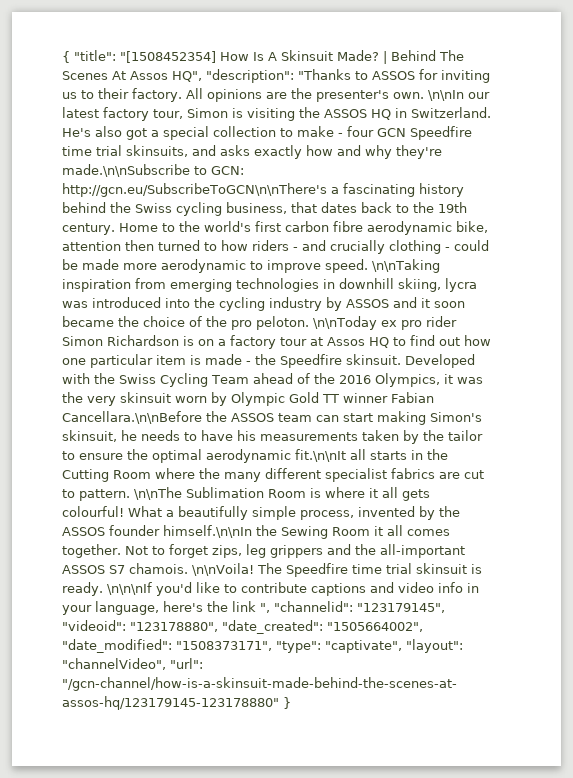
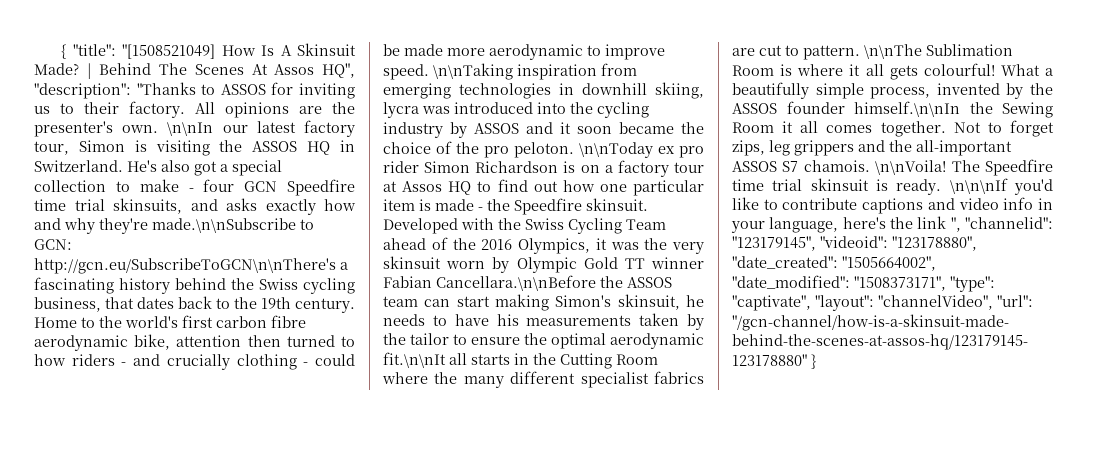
- { "title": "[1508452354] How Is A Skinsuit Made?
+ { "title": "[1508521049] How Is A Skinsuit Made?

